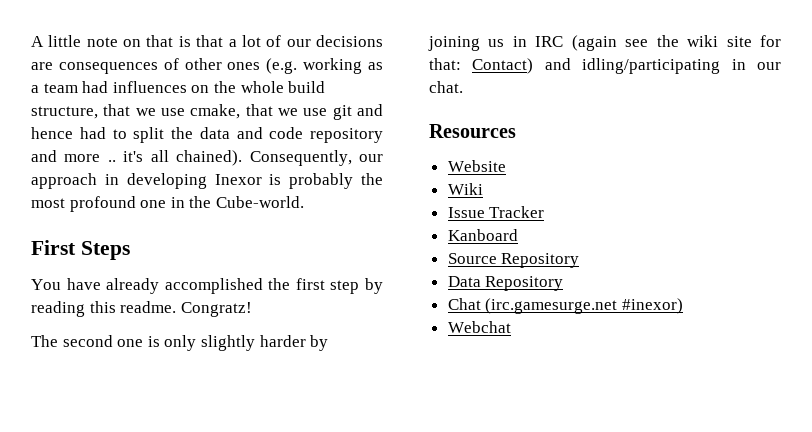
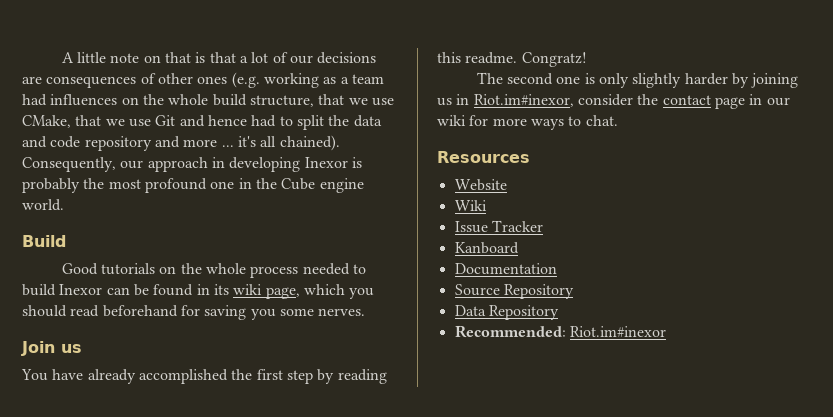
- A little note on that is that a lot of our decisions are consequences of other ones (e.g. working as a team had influences on the whole build structure, that we use cmake, that we use git and hence had to split the data and code repository and more .. it's all chained).
+ A little note on that is that a lot of our decisions are consequences of other ones (e.g. working as a team had influences on the whole build structure, that we use CMake, that we use Git and hence had to split the data and code repository and more ... it's all chained).
- Consequently, our approach in developing Inexor is probably the most profound one in the Cube-world.
- First Steps
+ Consequently, our approach in developing Inexor is probably the most profound one in the Cube engine world.
+ Build
+ Good tutorials on the whole process needed to build Inexor can be found in its wiki page, which you should read beforehand for saving you some nerves.
+ Join us
- The second one is only slightly harder by joining us in IRC (again see the wiki site for that: Contact) and idling/participating in our chat.
+ The second one is only slightly harder by joining us in Riot.im#inexor, consider the contact page in our wiki for more ways to chat.
+ Documentation
- Chat (irc.gamesurge.net #inexor)
- Webchat
+ Recommended: Riot.im#inexor

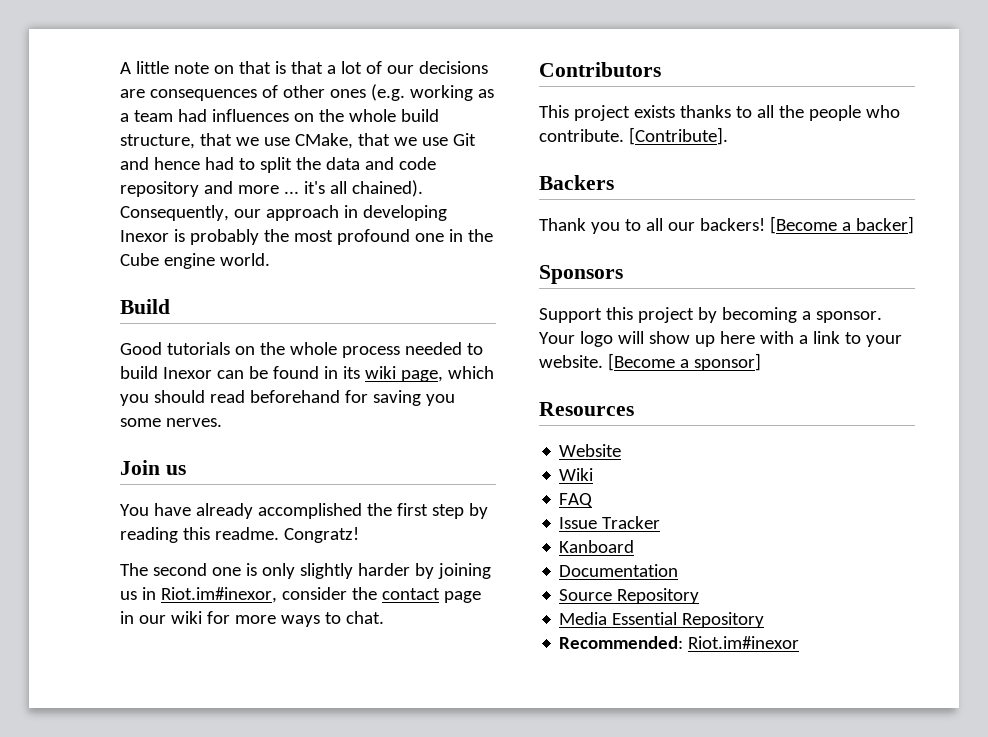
+ Contributors
+ This project exists thanks to all the people who contribute. [Contribute].
+ Backers
+ Thank you to all our backers! [Become a backer]
+ Sponsors
+ Support this project by becoming a sponsor. Your logo will show up here with a link to your website. [Become a sponsor]
+ FAQ
- Data Repository
+ Media Essential Repository

